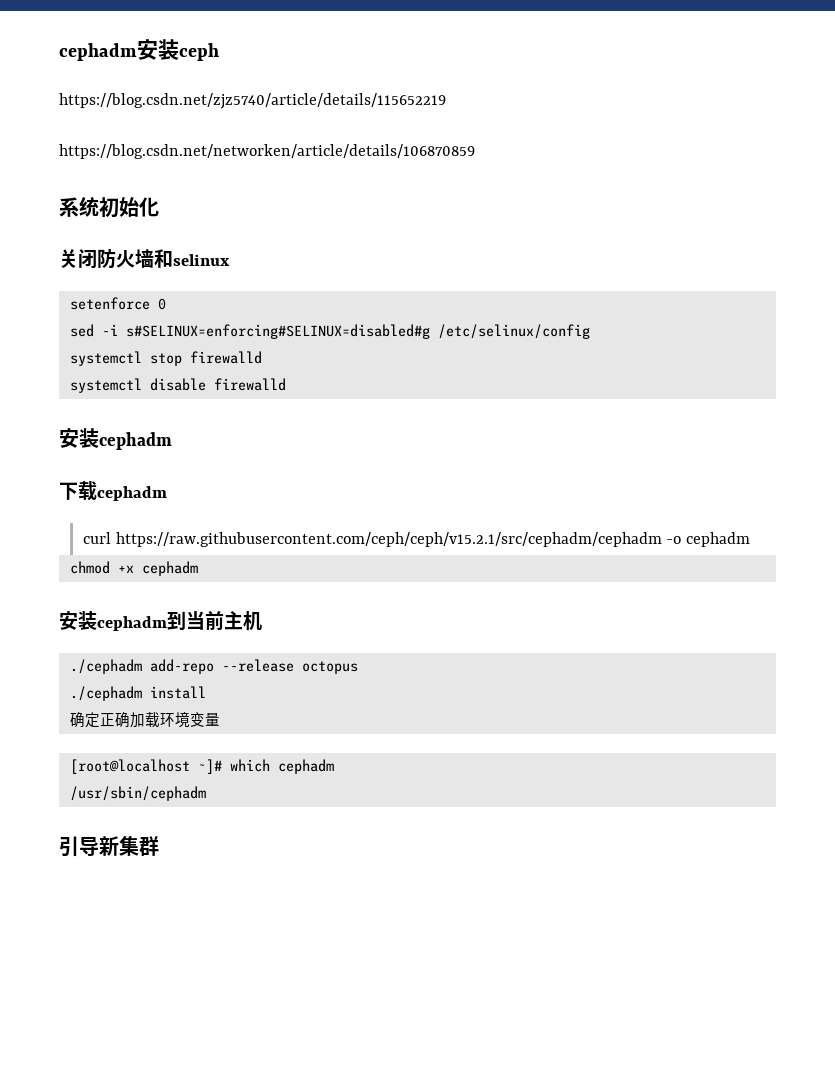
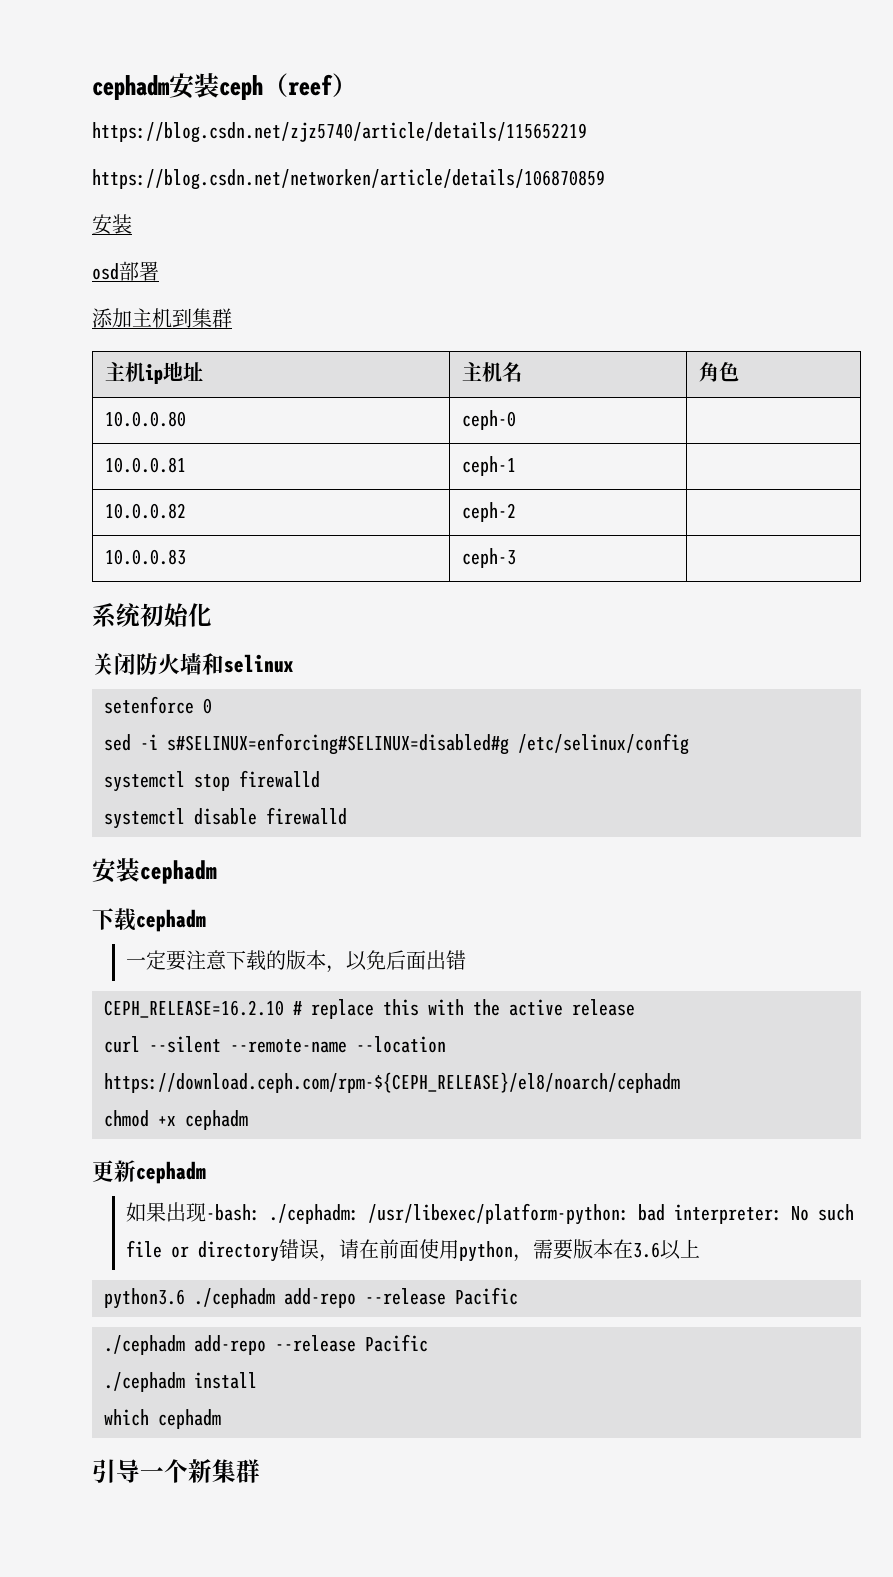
- cephadm安装ceph
+ cephadm安装ceph（reef）
  https://blog.csdn.net/networken/article/details/106870859
+ 安装
+ osd部署
+ 添加主机到集群
+ 主机ip地址 | 主机名 | 角色
+ 10.0.0.80 | ceph-0 |
+ 10.0.0.81 | ceph-1 |
+ 10.0.0.82 | ceph-2 |
+ 10.0.0.83 | ceph-3 |
- curl https://raw.githubusercontent.com/ceph/ceph/v15.2.1/src/cephadm/cephadm -o cephadm
+ 一定要注意下载的版本，以免后面出错
+ CEPH_RELEASE=16.2.10 # replace this with the active release
+ curl --silent --remote-name --location https://download.ceph.com/rpm-${CEPH_RELEASE}/el8/noarch/cephadm
- 安装cephadm到当前主机
- ./cephadm add-repo --release octopus
+ 更新cephadm
+ 如果出现-bash: ./cephadm: /usr/libexec/platform-python: bad interpreter: No such file or directory错误，请在前面使用python，需要版本在3.6以上
+ python3.6 ./cephadm add-repo --release Pacific
+ ./cephadm add-repo --release Pacific
- 确定正确加载环境变量
- [root@localhost ~]# which cephadm
+ which cephadm
- /usr/sbin/cephadm
- 引导新集群
+ 引导一个新集群

